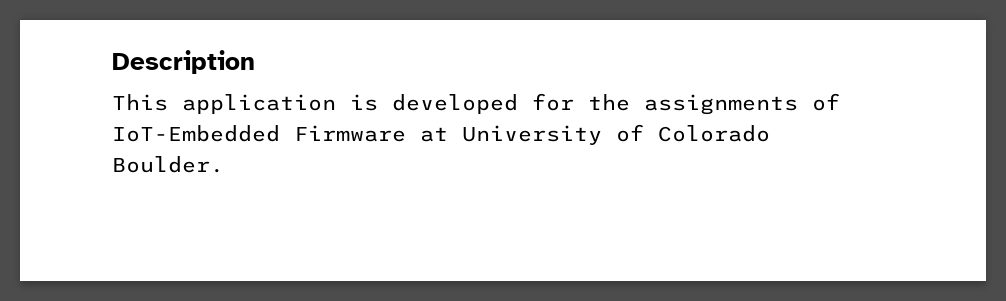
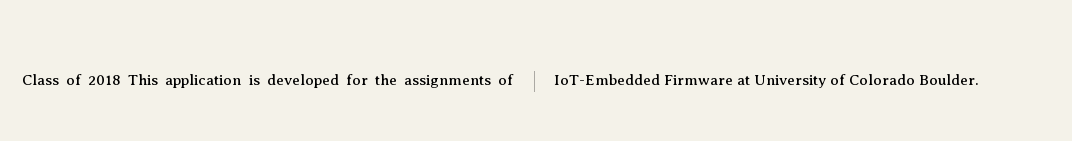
- Description
- This application is developed for the assignments of IoT-Embedded Firmware at University of Colorado Boulder.
+ Class of 2018 This application is developed for the assignments of IoT-Embedded Firmware at University of Colorado Boulder.

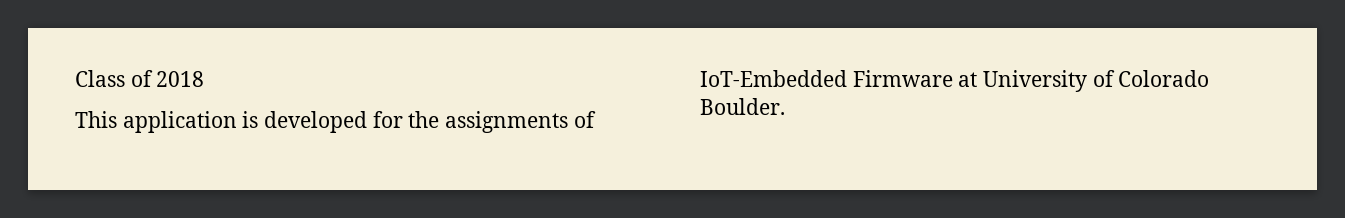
- Class of 2018 This application is developed for the assignments of IoT-Embedded Firmware at University of Colorado Boulder.
+ Class of 2018
+ This application is developed for the assignments of IoT-Embedded Firmware at University of Colorado Boulder.

